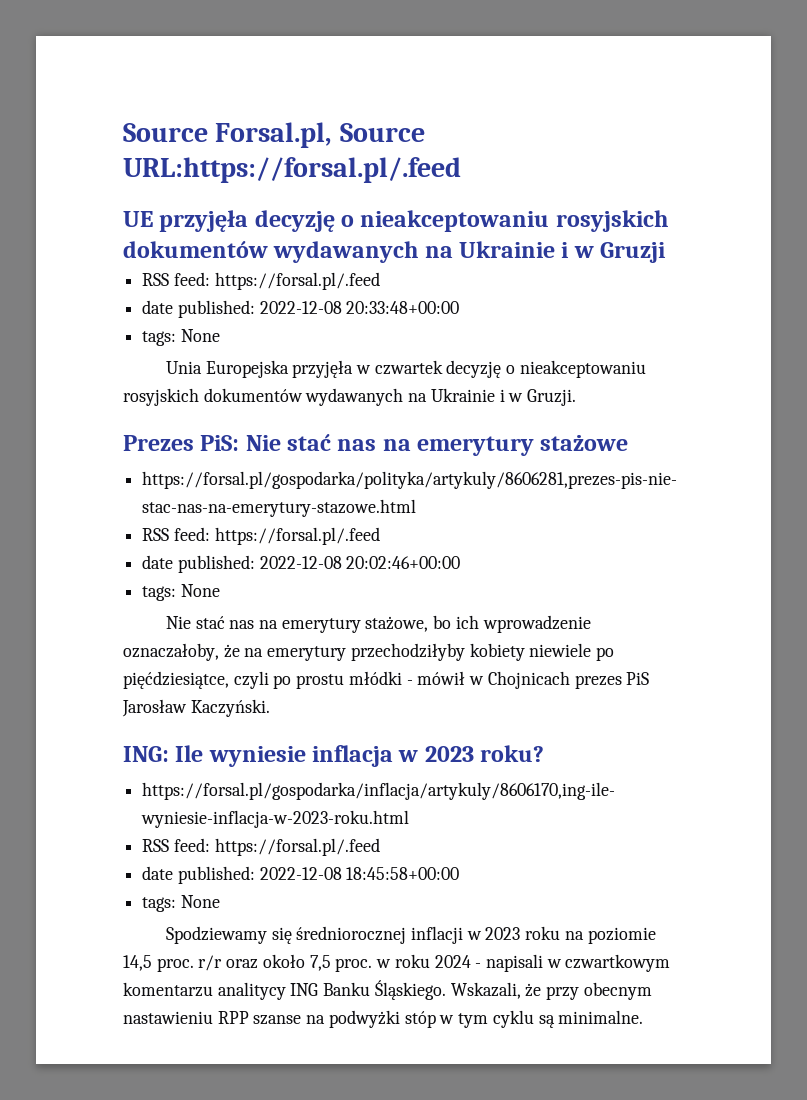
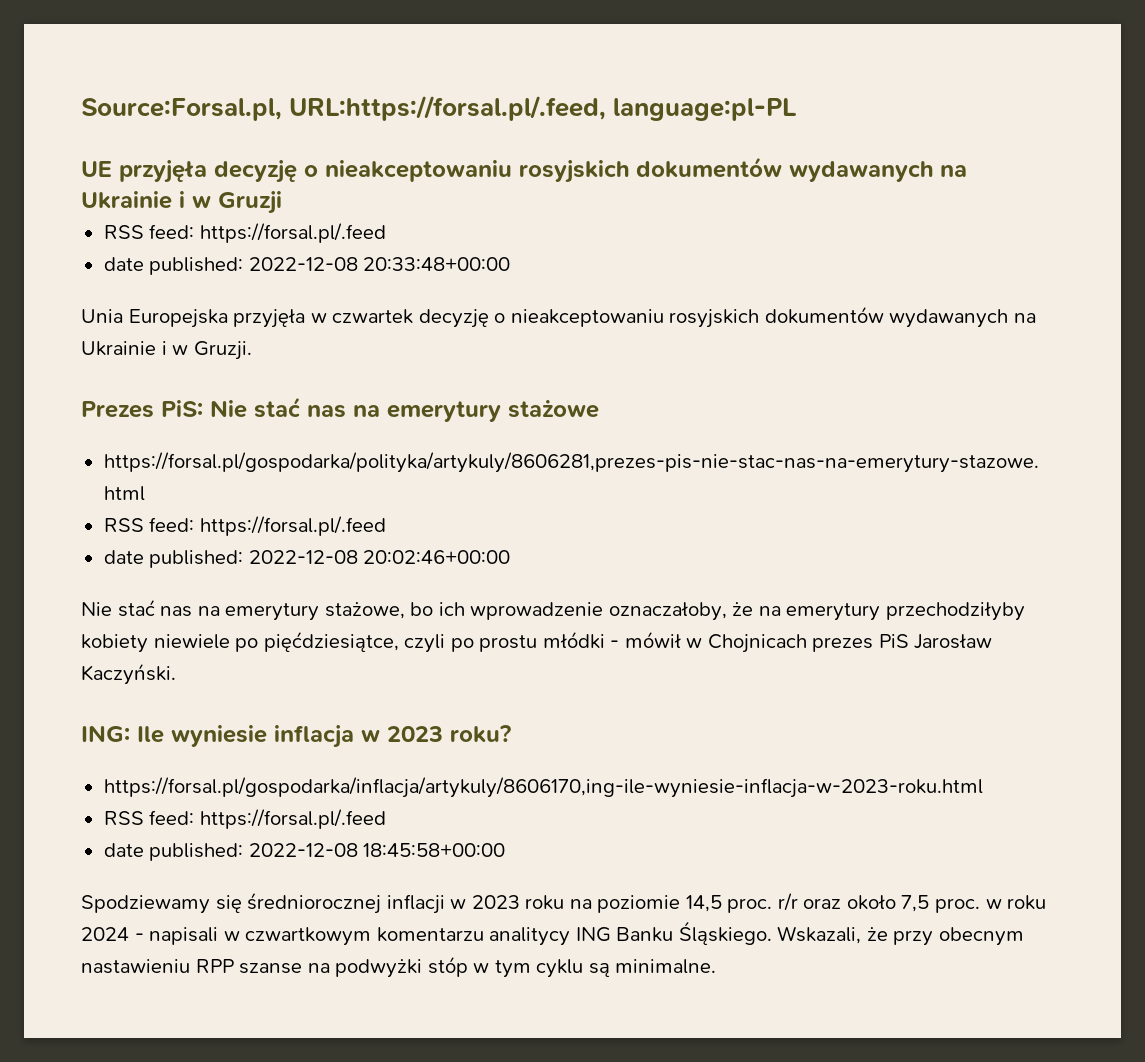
- Source Forsal.pl, Source URL:https://forsal.pl/.feed
+ Source:Forsal.pl, URL:https://forsal.pl/.feed, language:pl-PL
  date published: 2022-12-08 20:33:48+00:00
- tags: None
  date published: 2022-12-08 20:02:46+00:00
- tags: None
  date published: 2022-12-08 18:45:58+00:00
- tags: None

